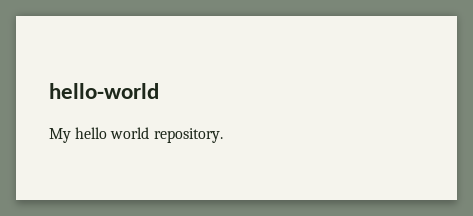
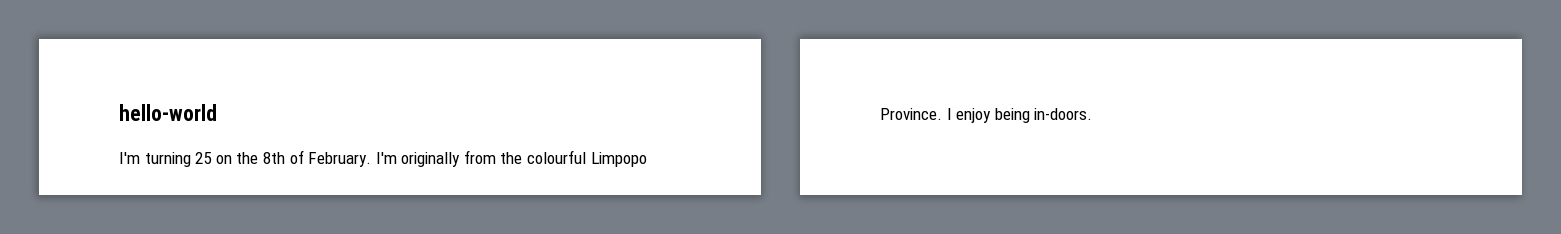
- My hello world repository.
+ I'm turning 25 on the 8th of February. I'm originally from the colourful Limpopo Province. I enjoy being in-doors.

